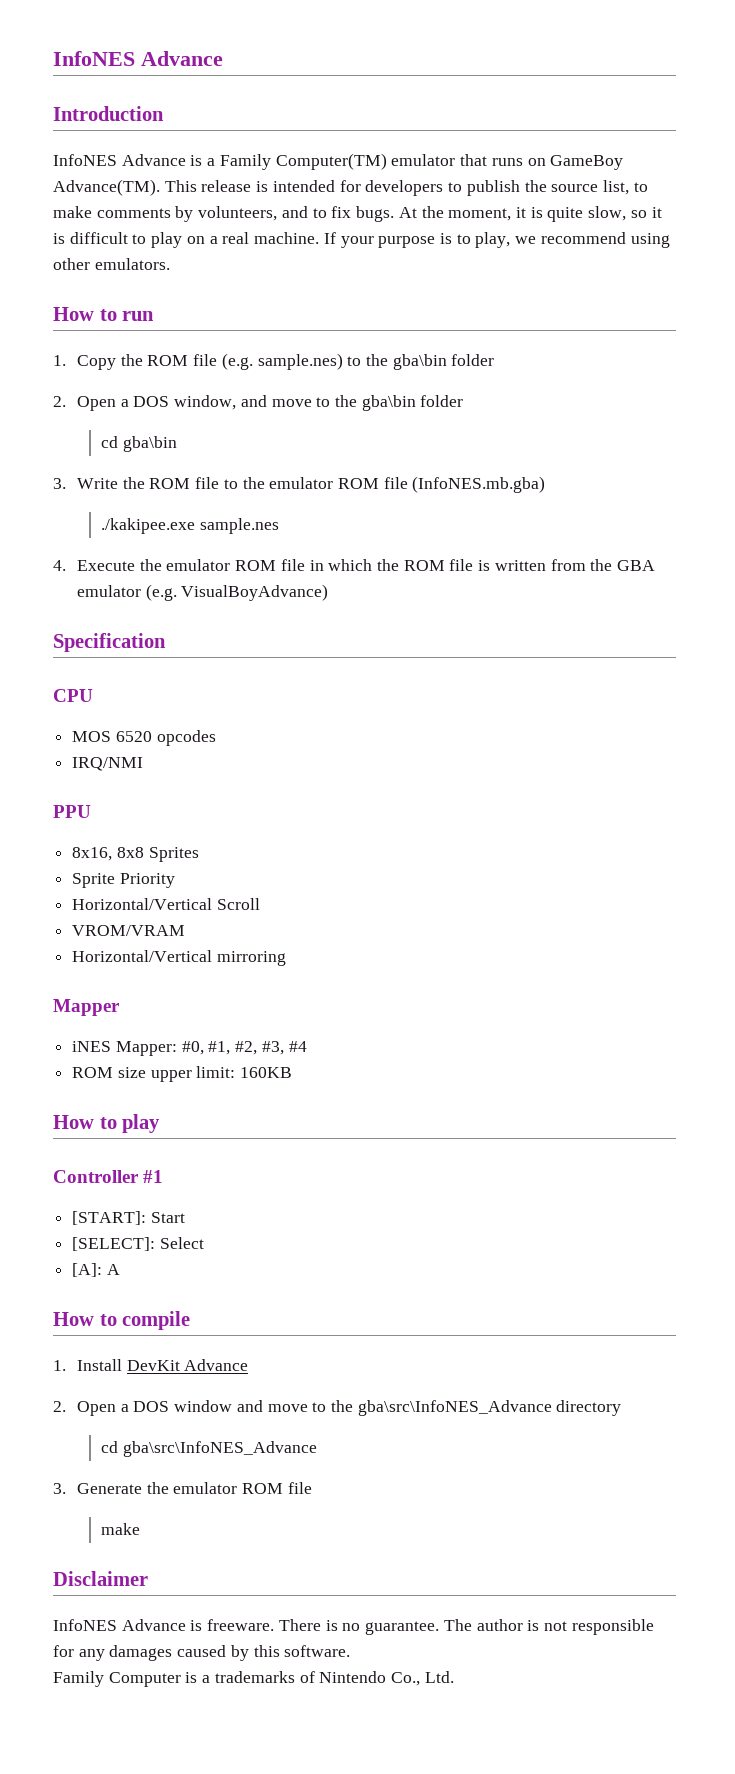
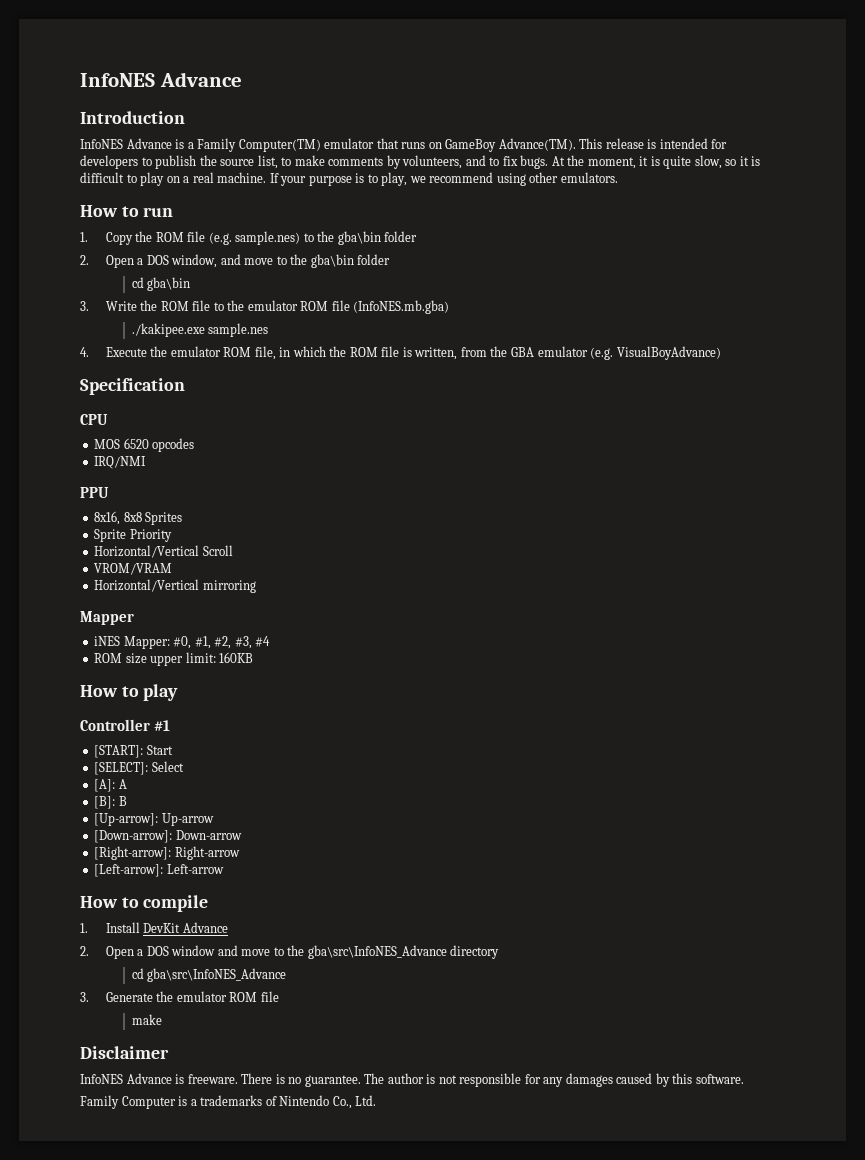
- 4. Execute the emulator ROM file in which the ROM file is written from the GBA emulator (e.g. VisualBoyAdvance)
+ 4. Execute the emulator ROM file, in which the ROM file is written, from the GBA emulator (e.g. VisualBoyAdvance)
+ [B]: B
+ [Up-arrow]: Up-arrow
+ [Down-arrow]: Down-arrow
+ [Right-arrow]: Right-arrow
+ [Left-arrow]: Left-arrow

